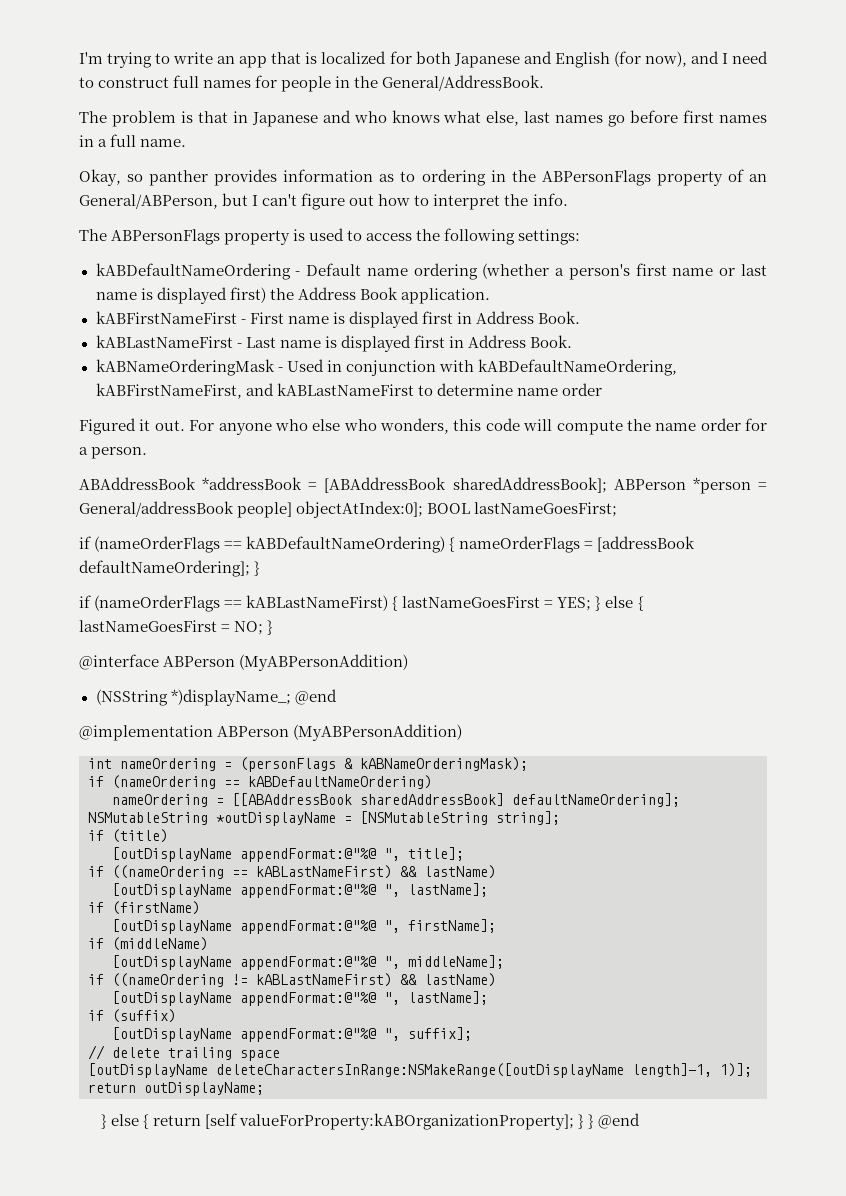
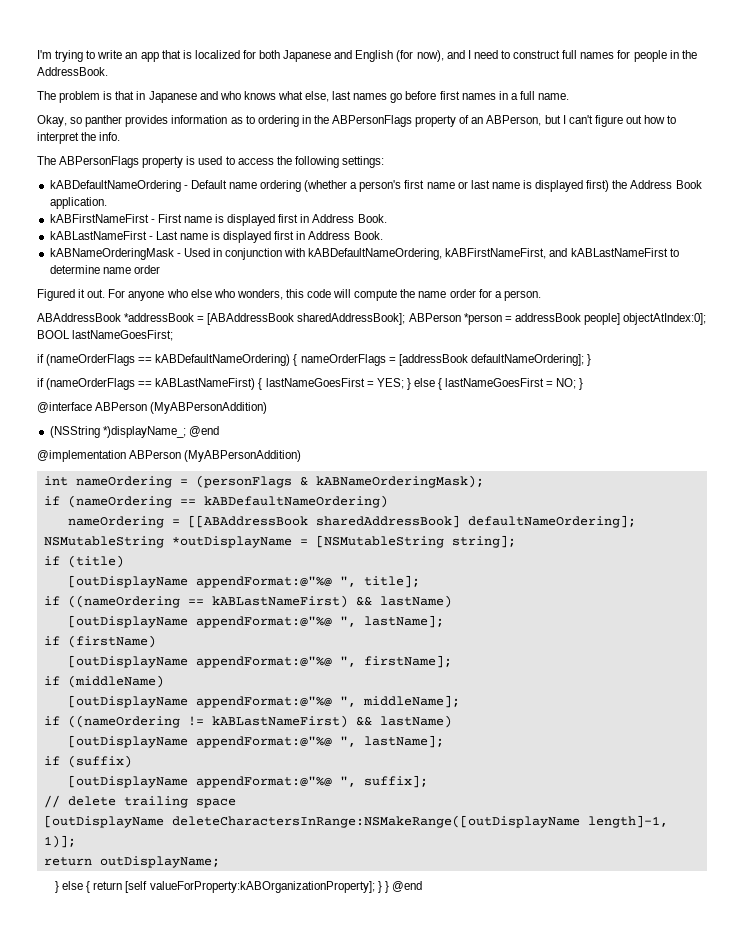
- I'm trying to write an app that is localized for both Japanese and English (for now), and I need to construct full names for people in the General/AddressBook.
+ I'm trying to write an app that is localized for both Japanese and English (for now), and I need to construct full names for people in the AddressBook.
- Okay, so panther provides information as to ordering in the ABPersonFlags property of an General/ABPerson, but I can't figure out how to interpret the info.
+ Okay, so panther provides information as to ordering in the ABPersonFlags property of an ABPerson, but I can't figure out how to interpret the info.
- ABAddressBook *addressBook = [ABAddressBook sharedAddressBook]; ABPerson *person = General/addressBook people] objectAtIndex:0]; BOOL lastNameGoesFirst;
+ ABAddressBook *addressBook = [ABAddressBook sharedAddressBook]; ABPerson *person = addressBook people] objectAtIndex:0]; BOOL lastNameGoesFirst;

